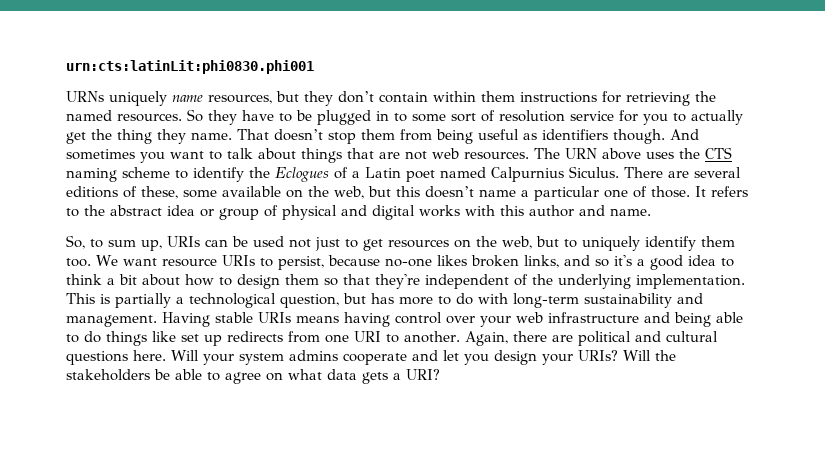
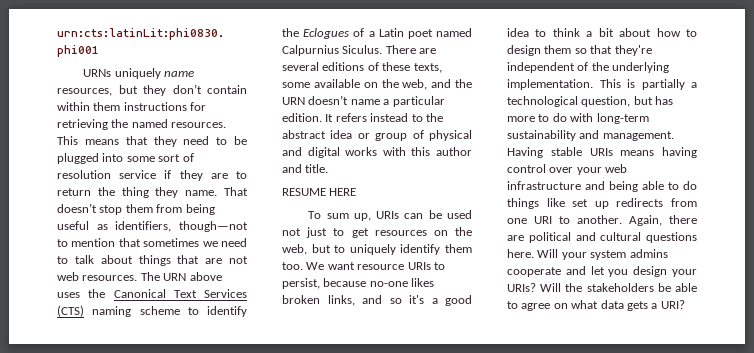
- So they have to be plugged in to some sort of resolution service for you to actually get the thing they name.
+ This means that they need to be plugged into some sort of resolution service if they are to return the thing they name.
- That doesn’t stop them from being useful as identifiers though. And sometimes you want to talk about things that are not web resources.
+ That doesn’t stop them from being useful as identifiers, though—not to mention that sometimes we need to talk about things that are not web resources.
- The URN above uses the CTS naming scheme to identify the Eclogues of a Latin poet named Calpurnius Siculus.
+ The URN above uses the Canonical Text Services (CTS) naming scheme to identify the Eclogues of a Latin poet named Calpurnius Siculus.
- There are several editions of these, some available on the web, but this doesn’t name a particular one of those.
+ There are several editions of these texts, some available on the web, and the URN doesn’t name a particular edition.
- It refers to the abstract idea or group of physical and digital works with this author and name.
- So, to sum up, URIs can be used not just to get resources on the web, but to uniquely identify them too.
+ It refers instead to the abstract idea or group of physical and digital works with this author and title.
+ RESUME HERE
+ To sum up, URIs can be used not just to get resources on the web, but to uniquely identify them too.

